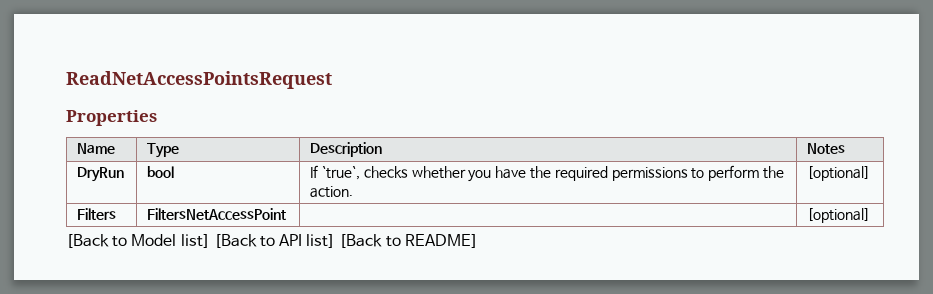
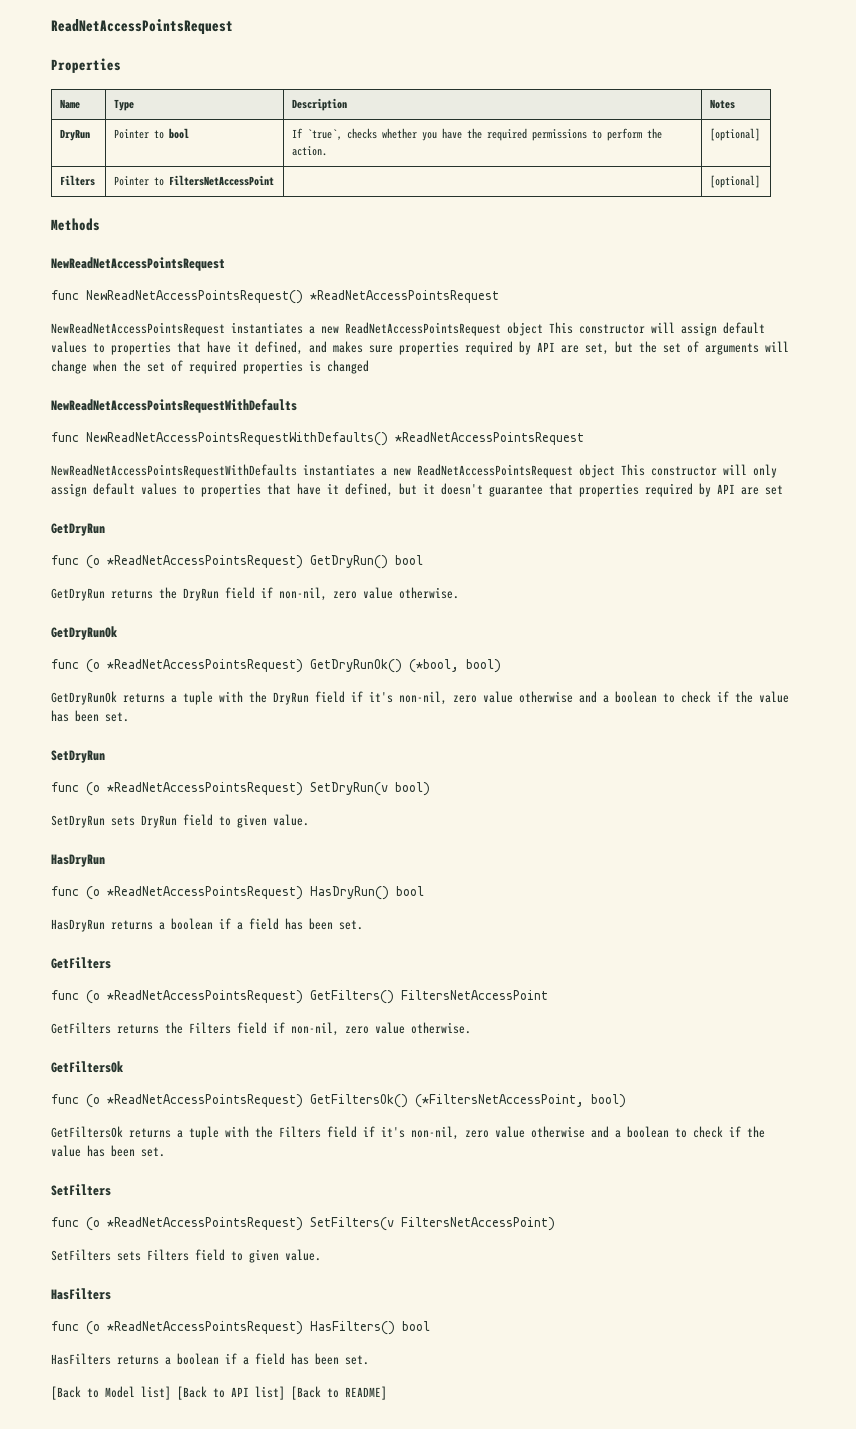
- DryRun | bool | If `true`, checks whether you have the required permissions to perform the action. | [optional]
+ DryRun | Pointer to bool | If `true`, checks whether you have the required permissions to perform the action. | [optional]
- Filters | FiltersNetAccessPoint | | [optional]
+ Filters | Pointer to FiltersNetAccessPoint | | [optional]
+ Methods
+ NewReadNetAccessPointsRequest
+ func NewReadNetAccessPointsRequest() *ReadNetAccessPointsRequest
+ NewReadNetAccessPointsRequest instantiates a new ReadNetAccessPointsRequest object This constructor will assign default values to properties that have it defined, and makes sure properties required by API are set, but the set of arguments will change when the set of required properties is changed
+ NewReadNetAccessPointsRequestWithDefaults
+ func NewReadNetAccessPointsRequestWithDefaults() *ReadNetAccessPointsRequest
+ NewReadNetAccessPointsRequestWithDefaults instantiates a new ReadNetAccessPointsRequest object This constructor will only assign default values to properties that have it defined, but it doesn't guarantee that properties required by API are set
+ GetDryRun
+ func (o *ReadNetAccessPointsRequest) GetDryRun() bool
+ GetDryRun returns the DryRun field if non-nil, zero value otherwise.
+ GetDryRunOk
+ func (o *ReadNetAccessPointsRequest) GetDryRunOk() (*bool, bool)
+ GetDryRunOk returns a tuple with the DryRun field if it's non-nil, zero value otherwise and a boolean to check if the value has been set.
+ SetDryRun
+ func (o *ReadNetAccessPointsRequest) SetDryRun(v bool)
+ SetDryRun sets DryRun field to given value.
+ HasDryRun
+ func (o *ReadNetAccessPointsRequest) HasDryRun() bool
+ HasDryRun returns a boolean if a field has been set.
+ GetFilters
+ func (o *ReadNetAccessPointsRequest) GetFilters() FiltersNetAccessPoint
+ GetFilters returns the Filters field if non-nil, zero value otherwise.
+ GetFiltersOk
+ func (o *ReadNetAccessPointsRequest) GetFiltersOk() (*FiltersNetAccessPoint, bool)
+ GetFiltersOk returns a tuple with the Filters field if it's non-nil, zero value otherwise and a boolean to check if the value has been set.
+ SetFilters
+ func (o *ReadNetAccessPointsRequest) SetFilters(v FiltersNetAccessPoint)
+ SetFilters sets Filters field to given value.
+ HasFilters
+ func (o *ReadNetAccessPointsRequest) HasFilters() bool
+ HasFilters returns a boolean if a field has been set.

